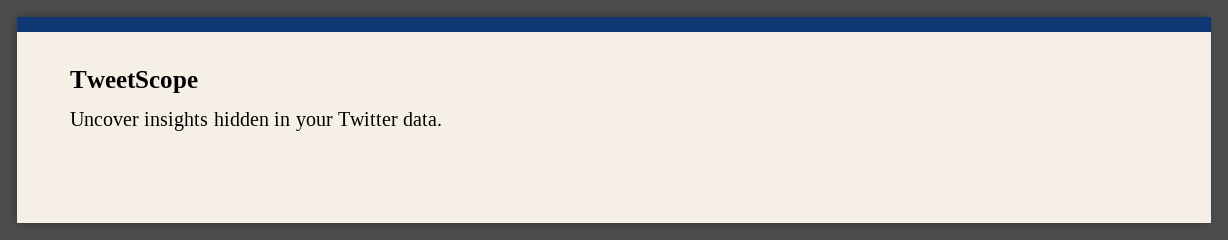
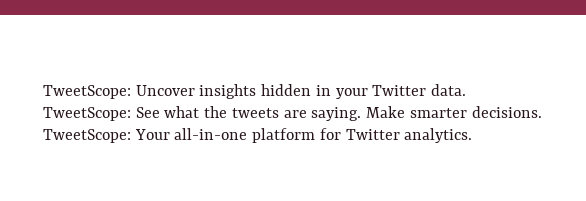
- TweetScope
- Uncover insights hidden in your Twitter data.
+ TweetScope: Uncover insights hidden in your Twitter data.
+ TweetScope: See what the tweets are saying. Make smarter decisions. TweetScope: Your all-in-one platform for Twitter analytics.

